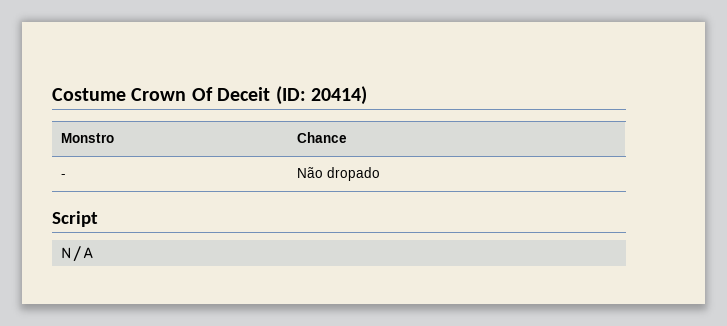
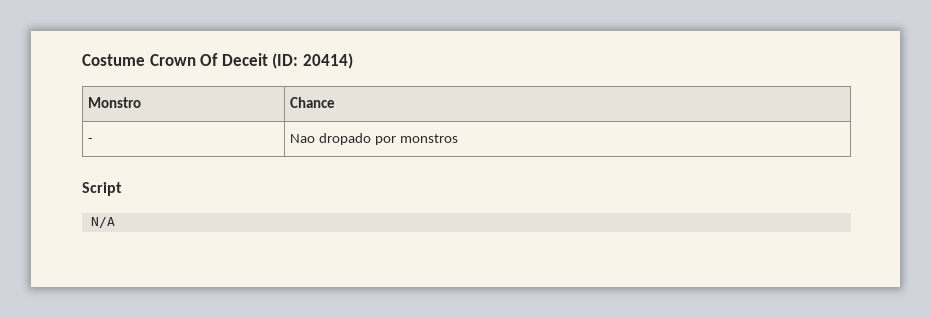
- - | Não dropado
+ - | Nao dropado por monstros

